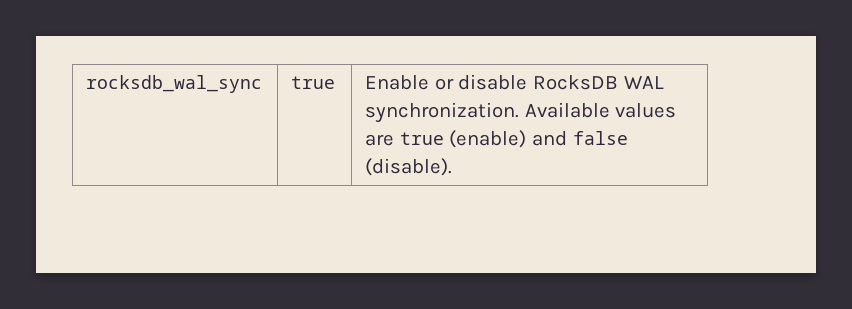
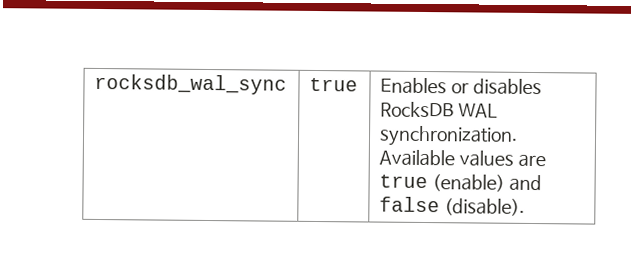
- rocksdb_wal_sync | true | Enable or disable RocksDB WAL synchronization. Available values are true (enable) and false (disable).
+ rocksdb_wal_sync | true | Enables or disables RocksDB WAL synchronization. Available values are true (enable) and false (disable).

